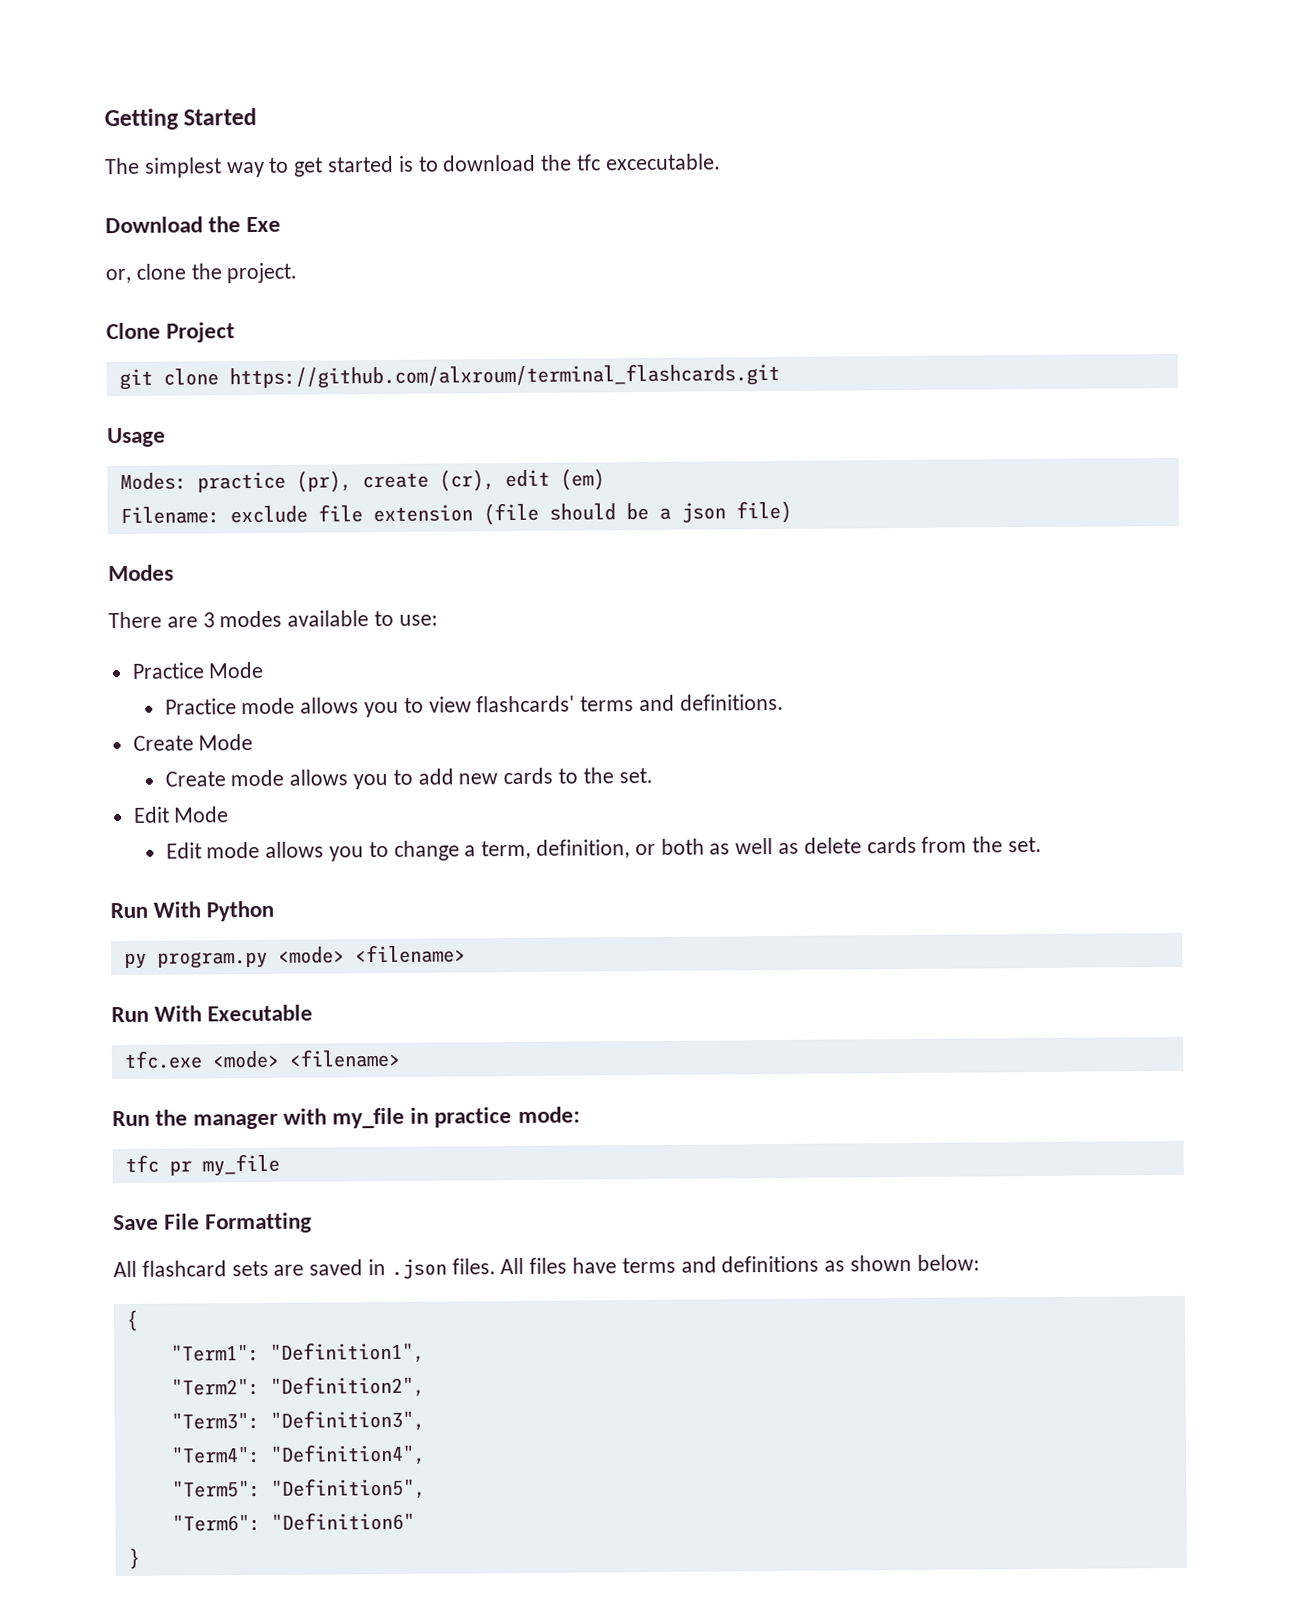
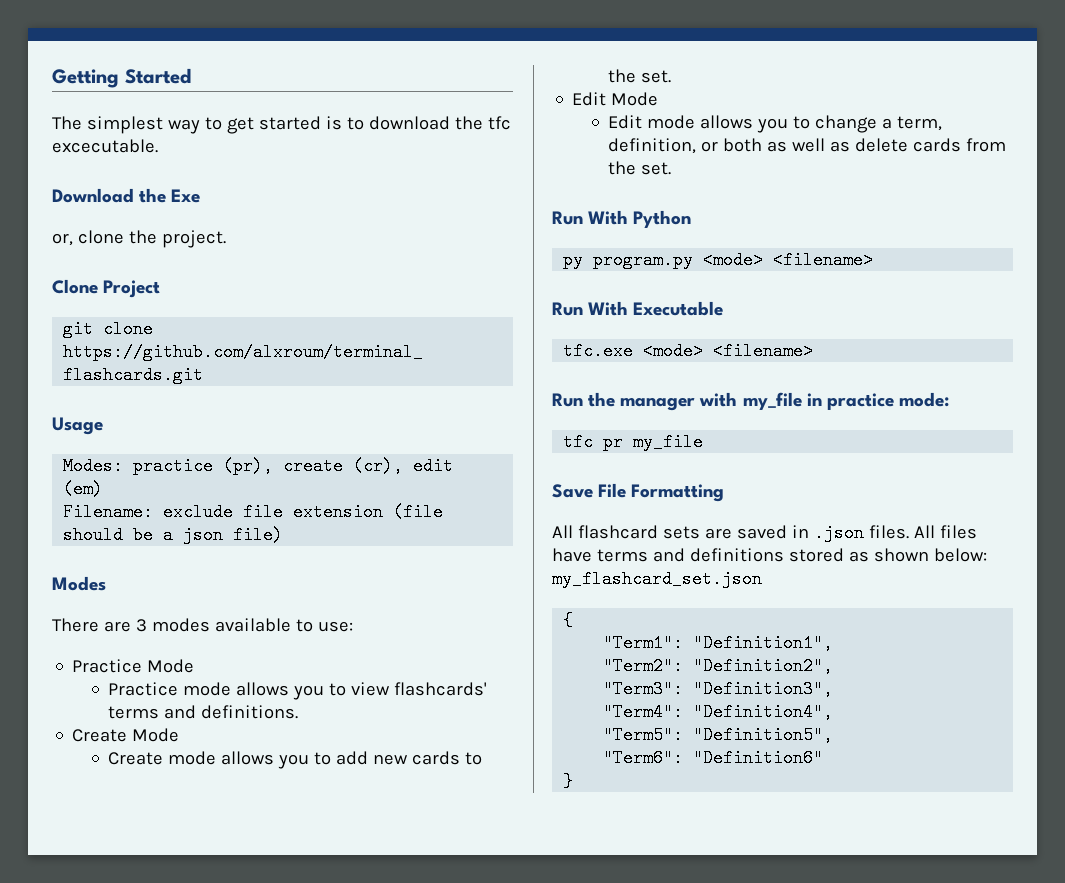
- All files have terms and definitions as shown below:
+ All files have terms and definitions stored as shown below: my_flashcard_set.json

